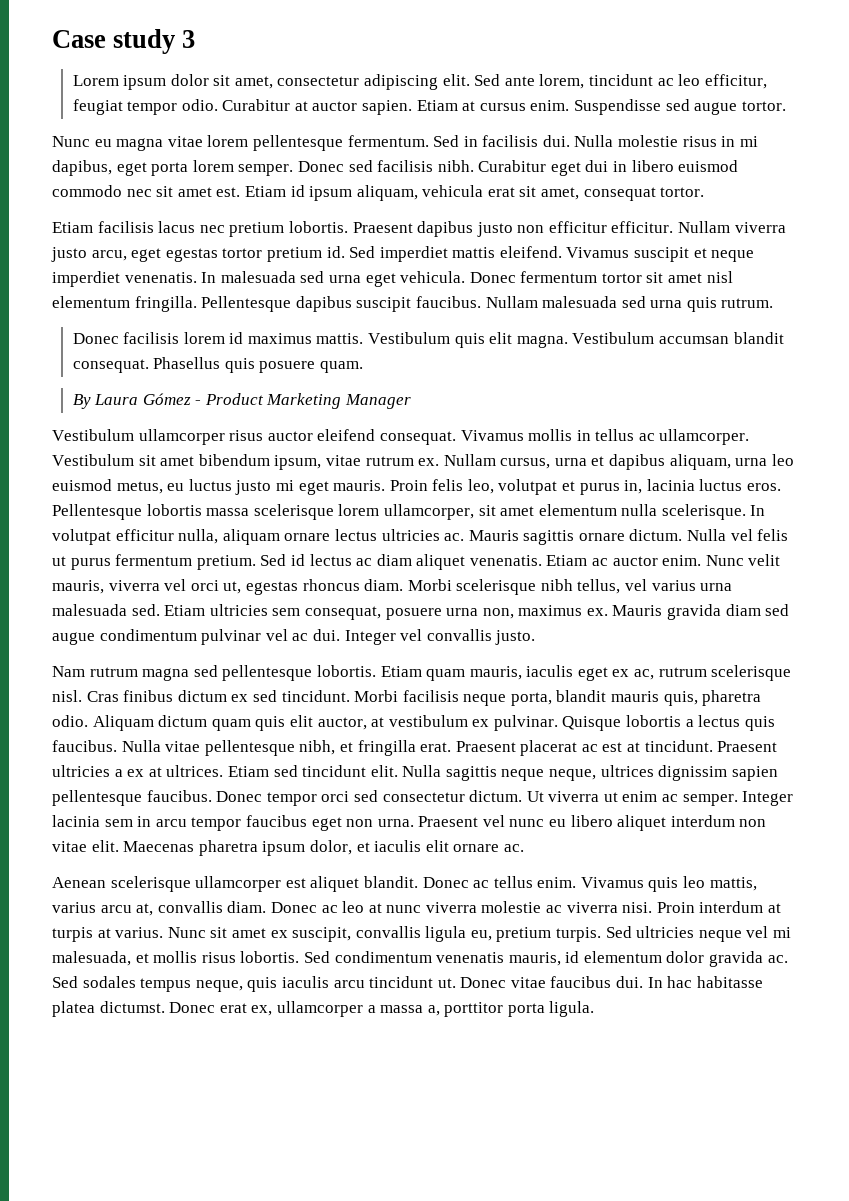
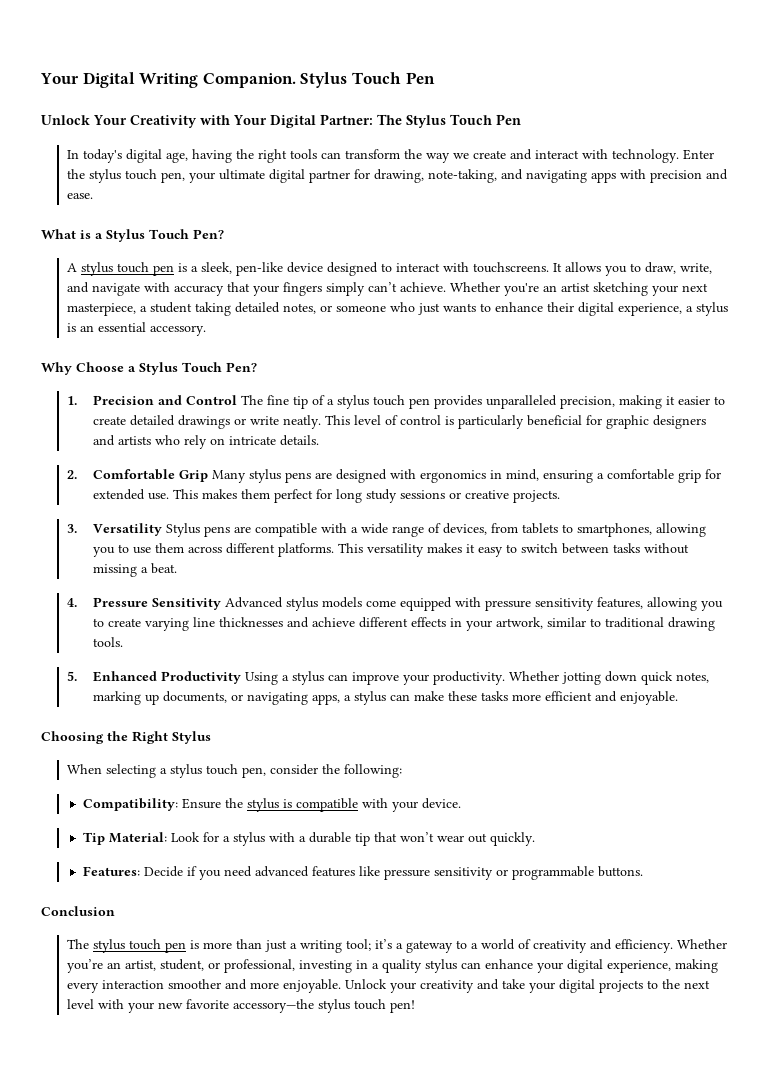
- Case study 3
- Lorem ipsum dolor sit amet, consectetur adipiscing elit. Sed ante lorem, tincidunt ac leo efficitur, feugiat tempor odio. Curabitur at auctor sapien. Etiam at cursus enim. Suspendisse sed augue tortor.
- Nunc eu magna vitae lorem pellentesque fermentum. Sed in facilisis dui. Nulla molestie risus in mi dapibus, eget porta lorem semper. Donec sed facilisis nibh. Curabitur eget dui in libero euismod commodo nec sit amet est. Etiam id ipsum aliquam, vehicula erat sit amet, consequat tortor.
- Etiam facilisis lacus nec pretium lobortis. Praesent dapibus justo non efficitur efficitur. Nullam viverra justo arcu, eget egestas tortor pretium id. Sed imperdiet mattis eleifend. Vivamus suscipit et neque imperdiet venenatis. In malesuada sed urna eget vehicula. Donec fermentum tortor sit amet nisl elementum fringilla. Pellentesque dapibus suscipit faucibus. Nullam malesuada sed urna quis rutrum.
- Donec facilisis lorem id maximus mattis. Vestibulum quis elit magna. Vestibulum accumsan blandit consequat. Phasellus quis posuere quam.
- By Laura Gómez - Product Marketing Manager
- Vestibulum ullamcorper risus auctor eleifend consequat. Vivamus mollis in tellus ac ullamcorper. Vestibulum sit amet bibendum ipsum, vitae rutrum ex. Nullam cursus, urna et dapibus aliquam, urna leo euismod metus, eu luctus justo mi eget mauris. Proin felis leo, volutpat et purus in, lacinia luctus eros. Pellentesque lobortis massa scelerisque lorem ullamcorper, sit amet elementum nulla scelerisque. In volutpat efficitur nulla, aliquam ornare lectus ultricies ac. Mauris sagittis ornare dictum. Nulla vel felis ut purus fermentum pretium. Sed id lectus ac diam aliquet venenatis. Etiam ac auctor enim. Nunc velit mauris, viverra vel orci ut, egestas rhoncus diam. Morbi scelerisque nibh tellus, vel varius urna malesuada sed. Etiam ultricies sem consequat, posuere urna non, maximus ex. Mauris gravida diam sed augue condimentum pulvinar vel ac dui. Integer vel convallis justo.
- Nam rutrum magna sed pellentesque lobortis. Etiam quam mauris, iaculis eget ex ac, rutrum scelerisque nisl. Cras finibus dictum ex sed tincidunt. Morbi facilisis neque porta, blandit mauris quis, pharetra odio. Aliquam dictum quam quis elit auctor, at vestibulum ex pulvinar. Quisque lobortis a lectus quis faucibus. Nulla vitae pellentesque nibh, et fringilla erat. Praesent placerat ac est at tincidunt. Praesent ultricies a ex at ultrices. Etiam sed tincidunt elit. Nulla sagittis neque neque, ultrices dignissim sapien pellentesque faucibus. Donec tempor orci sed consectetur dictum. Ut viverra ut enim ac semper. Integer lacinia sem in arcu tempor faucibus eget non urna. Praesent vel nunc eu libero aliquet interdum non vitae elit. Maecenas pharetra ipsum dolor, et iaculis elit ornare ac.
- Aenean scelerisque ullamcorper est aliquet blandit. Donec ac tellus enim. Vivamus quis leo mattis, varius arcu at, convallis diam. Donec ac leo at nunc viverra molestie ac viverra nisi. Proin interdum at turpis at varius. Nunc sit amet ex suscipit, convallis ligula eu, pretium turpis. Sed ultricies neque vel mi malesuada, et mollis risus lobortis. Sed condimentum venenatis mauris, id elementum dolor gravida ac. Sed sodales tempus neque, quis iaculis arcu tincidunt ut. Donec vitae faucibus dui. In hac habitasse platea dictumst. Donec erat ex, ullamcorper a massa a, porttitor porta ligula.
+ Your Digital Writing Companion. Stylus Touch Pen
+ Unlock Your Creativity with Your Digital Partner: The Stylus Touch Pen
+ In today's digital age, having the right tools can transform the way we create and interact with technology. Enter the stylus touch pen, your ultimate digital partner for drawing, note-taking, and navigating apps with precision and ease.
+ What is a Stylus Touch Pen?
+ A stylus touch pen is a sleek, pen-like device designed to interact with touchscreens. It allows you to draw, write, and navigate with accuracy that your fingers simply can’t achieve. Whether you're an artist sketching your next masterpiece, a student taking detailed notes, or someone who just wants to enhance their digital experience, a stylus is an essential accessory.
+ Why Choose a Stylus Touch Pen?
+ 1. Precision and Control The fine tip of a stylus touch pen provides unparalleled precision, making it easier to create detailed drawings or write neatly. This level of control is particularly beneficial for graphic designers and artists who rely on intricate details.
+ 2. Comfortable Grip Many stylus pens are designed with ergonomics in mind, ensuring a comfortable grip for extended use. This makes them perfect for long study sessions or creative projects.
+ 3. Versatility Stylus pens are compatible with a wide range of devices, from tablets to smartphones, allowing you to use them across different platforms. This versatility makes it easy to switch between tasks without missing a beat.
+ 4. Pressure Sensitivity Advanced stylus models come equipped with pressure sensitivity features, allowing you to create varying line thicknesses and achieve different effects in your artwork, similar to traditional drawing tools.
+ 5. Enhanced Productivity Using a stylus can improve your productivity. Whether jotting down quick notes, marking up documents, or navigating apps, a stylus can make these tasks more efficient and enjoyable.
+ Choosing the Right Stylus
+ When selecting a stylus touch pen, consider the following:
+ Compatibility: Ensure the stylus is compatible with your device.
+ Tip Material: Look for a stylus with a durable tip that won’t wear out quickly.
+ Features: Decide if you need advanced features like pressure sensitivity or programmable buttons.
+ Conclusion
+ The stylus touch pen is more than just a writing tool; it’s a gateway to a world of creativity and efficiency. Whether you’re an artist, student, or professional, investing in a quality stylus can enhance your digital experience, making every interaction smoother and more enjoyable. Unlock your creativity and take your digital projects to the next level with your new favorite accessory—the stylus touch pen!

